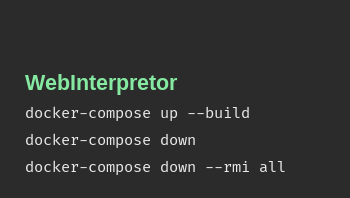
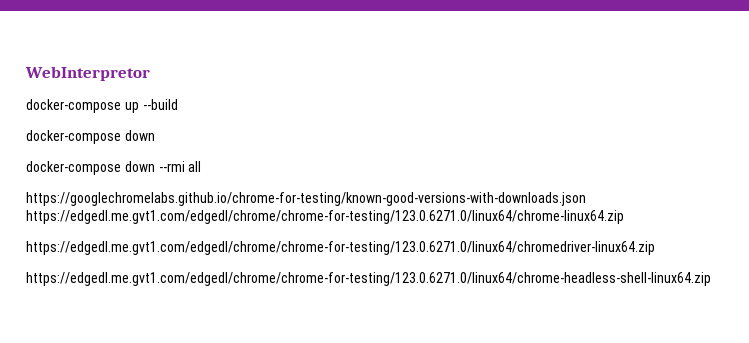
+ https://googlechromelabs.github.io/chrome-for-testing/known-good-versions-with-downloads.json https://edgedl.me.gvt1.com/edgedl/chrome/chrome-for-testing/123.0.6271.0/linux64/chrome-linux64.zip
+ https://edgedl.me.gvt1.com/edgedl/chrome/chrome-for-testing/123.0.6271.0/linux64/chromedriver-linux64.zip
+ https://edgedl.me.gvt1.com/edgedl/chrome/chrome-for-testing/123.0.6271.0/linux64/chrome-headless-shell-linux64.zip

